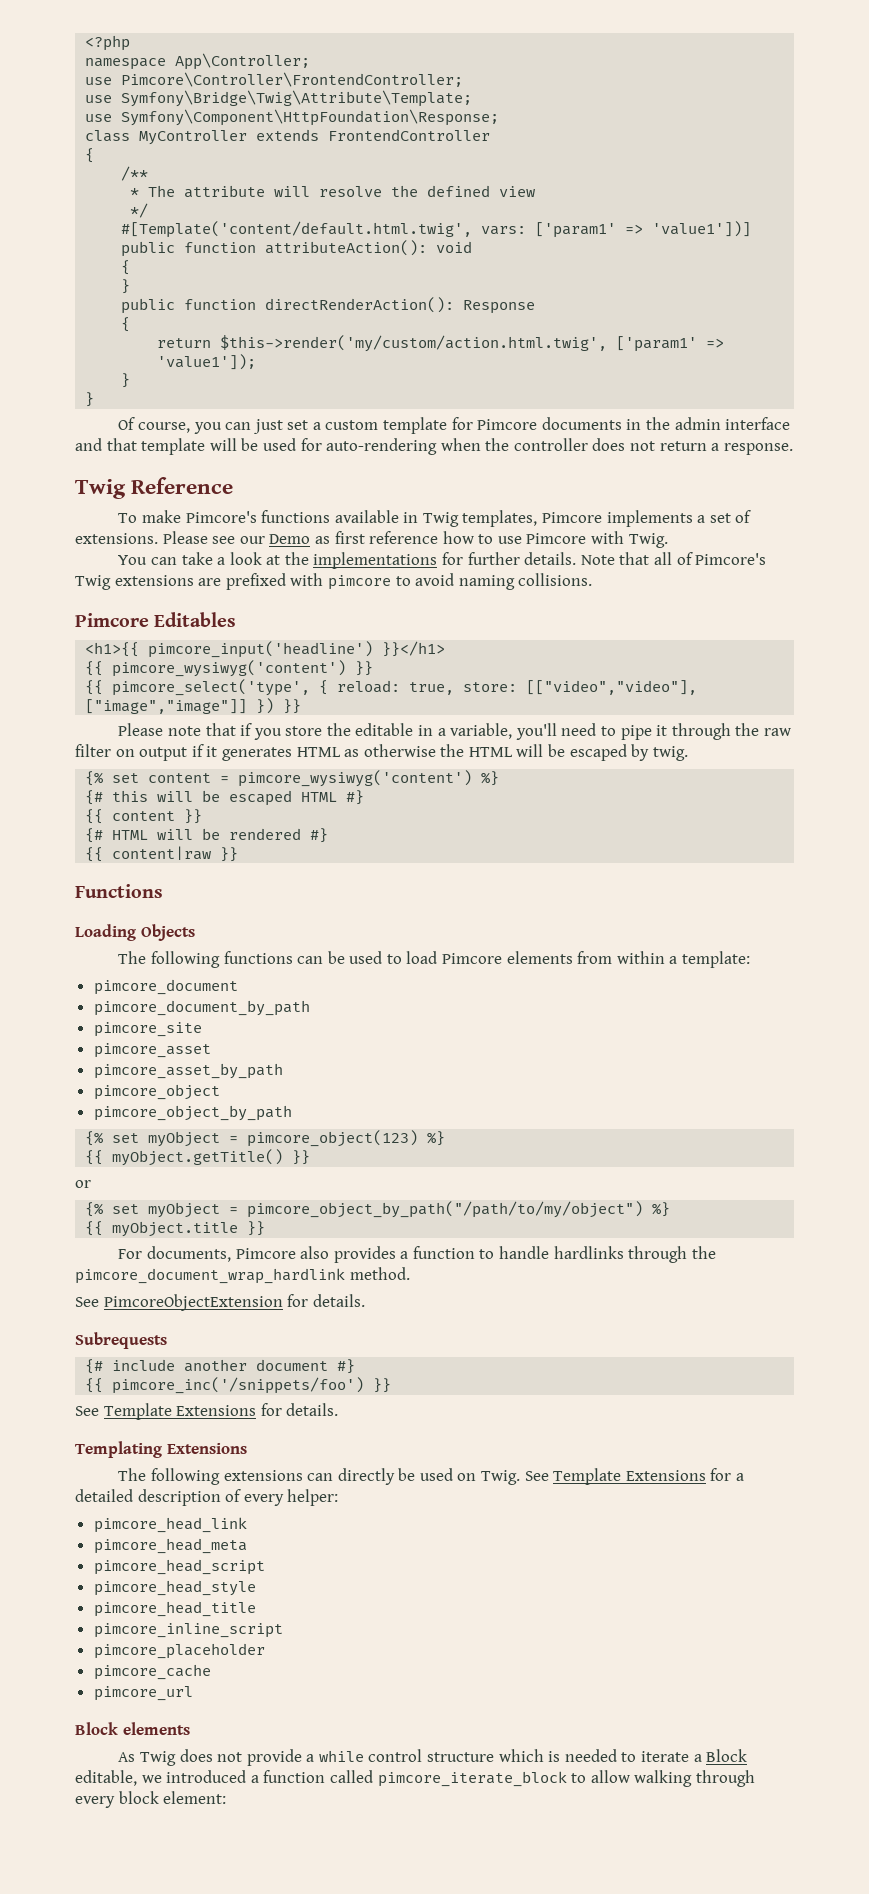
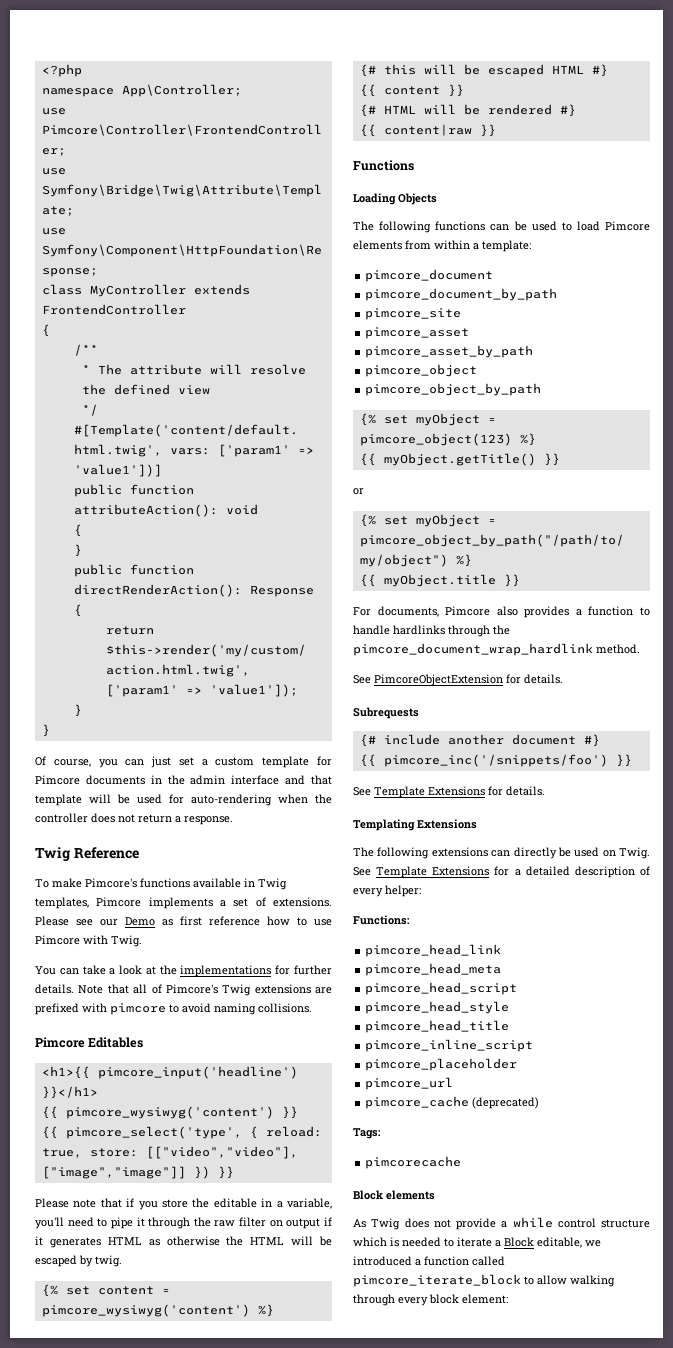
+ Functions:
+ pimcore_url
- pimcore_cache
- pimcore_url
+ pimcore_cache (deprecated)
+ Tags:
+ pimcorecache

